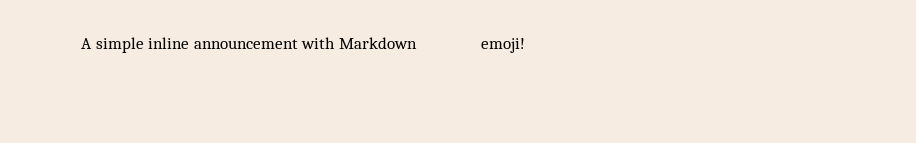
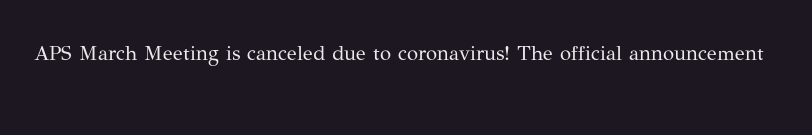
- A simple inline announcement with Markdown emoji!
+ APS March Meeting is canceled due to coronavirus! The official announcement

